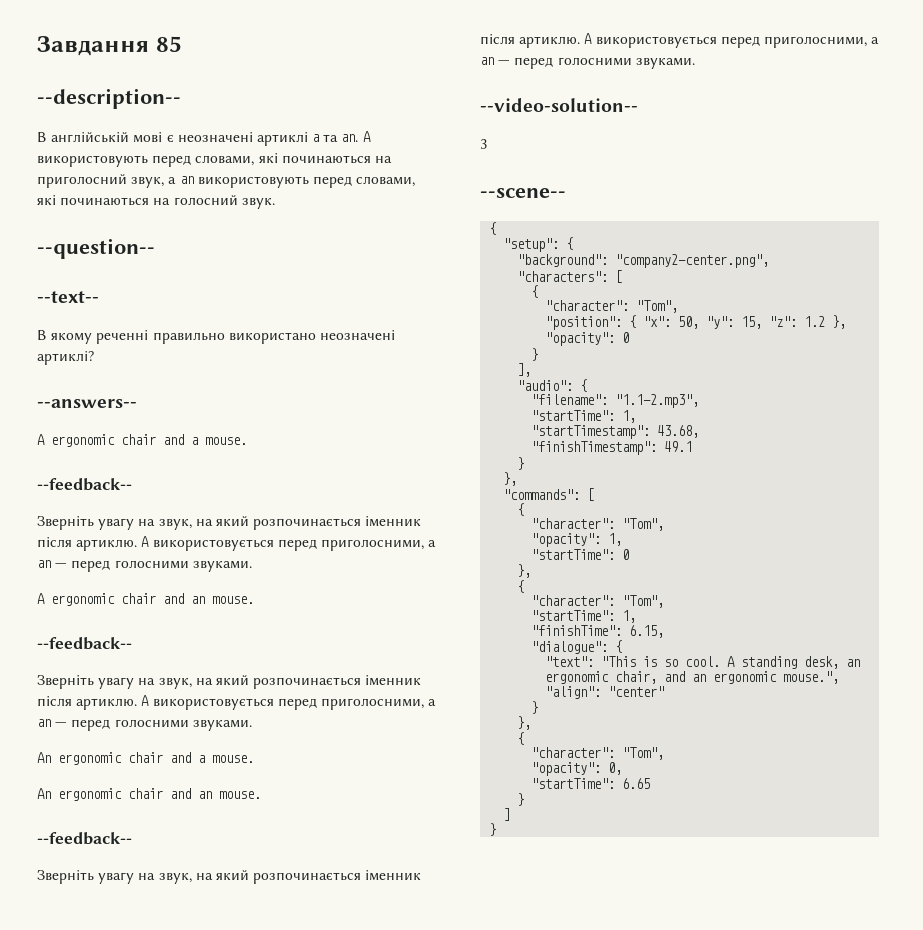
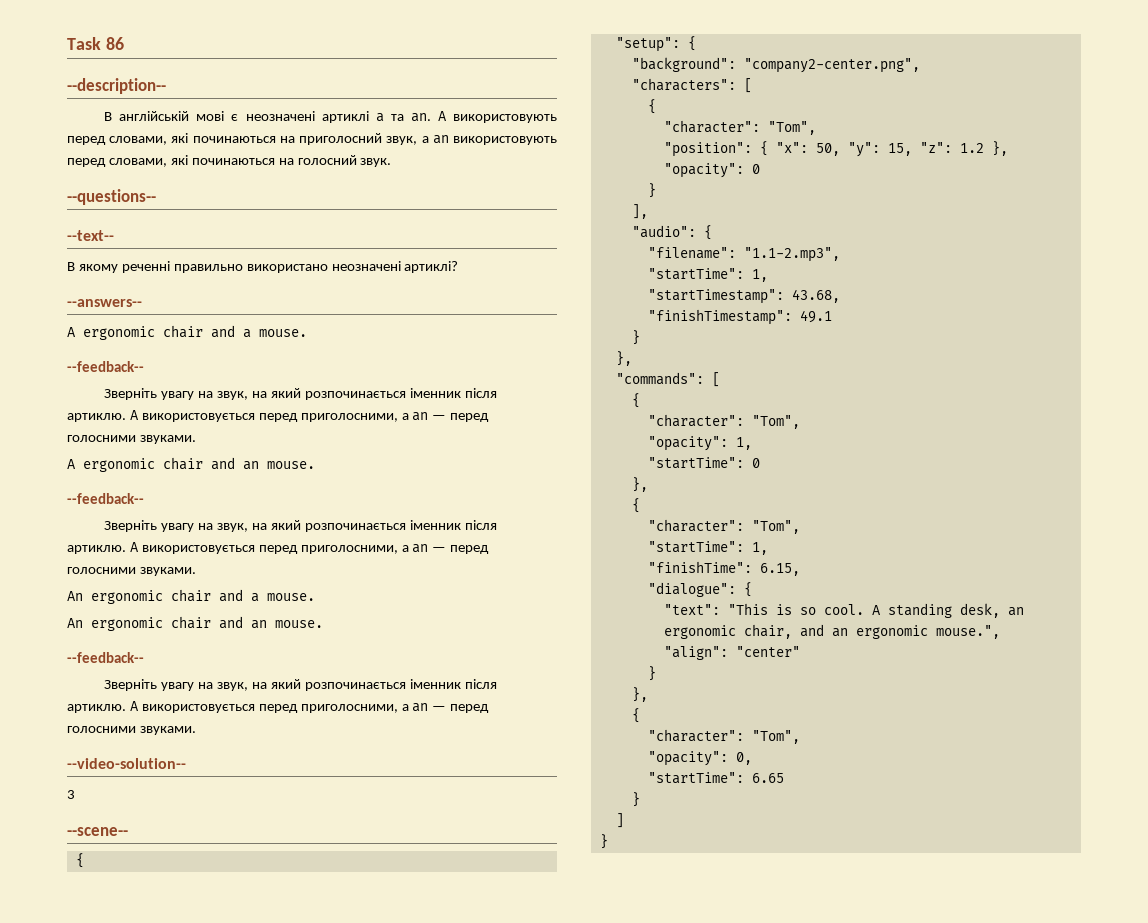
- Завдання 85
+ Task 86
- --question--
+ --questions--

